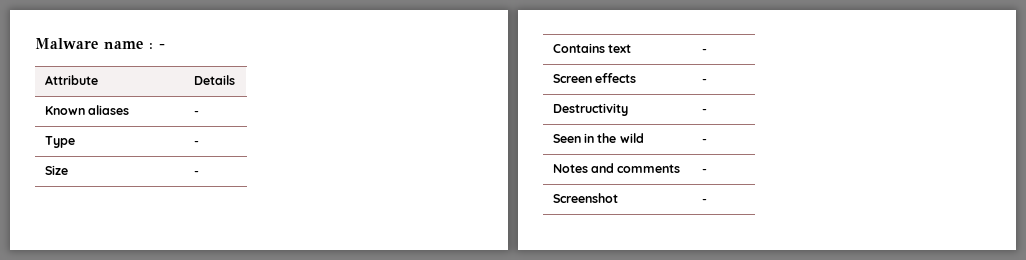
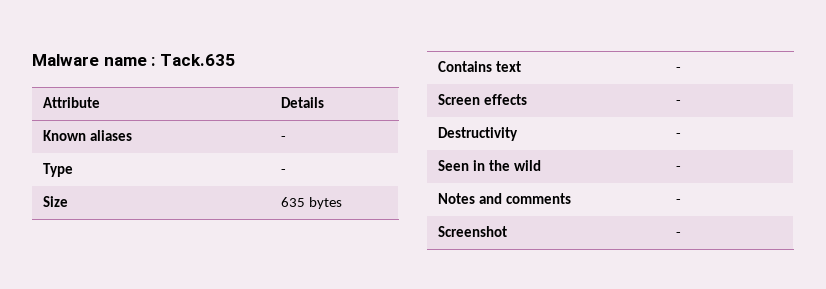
- Malware name : -
+ Malware name : Tack.635
- Size | -
+ Size | 635 bytes

